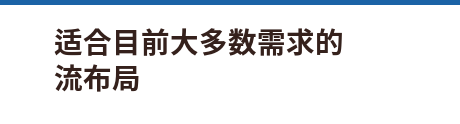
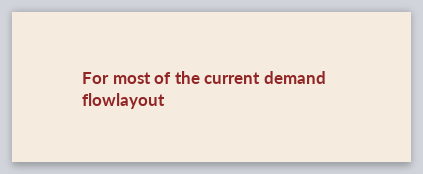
- 适合目前大多数需求的流布局
+ For most of the current demand flowlayout

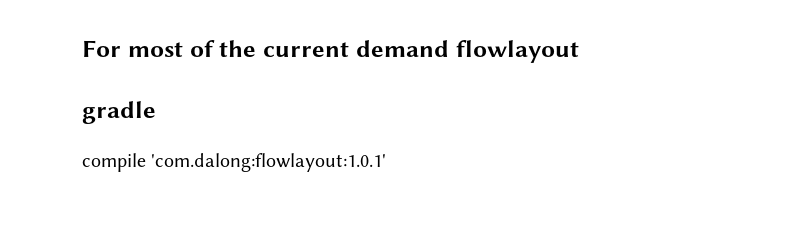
+ gradle
+ compile 'com.dalong:flowlayout:1.0.1'

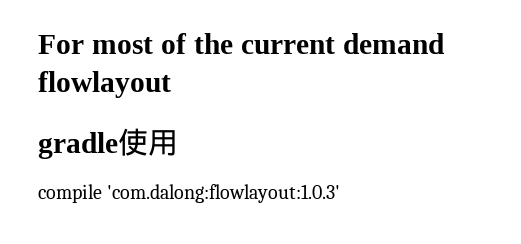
- gradle
+ gradle使用
- compile 'com.dalong:flowlayout:1.0.1'
+ compile 'com.dalong:flowlayout:1.0.3'

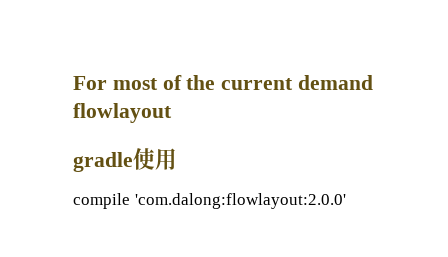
- compile 'com.dalong:flowlayout:1.0.3'
+ compile 'com.dalong:flowlayout:2.0.0'

